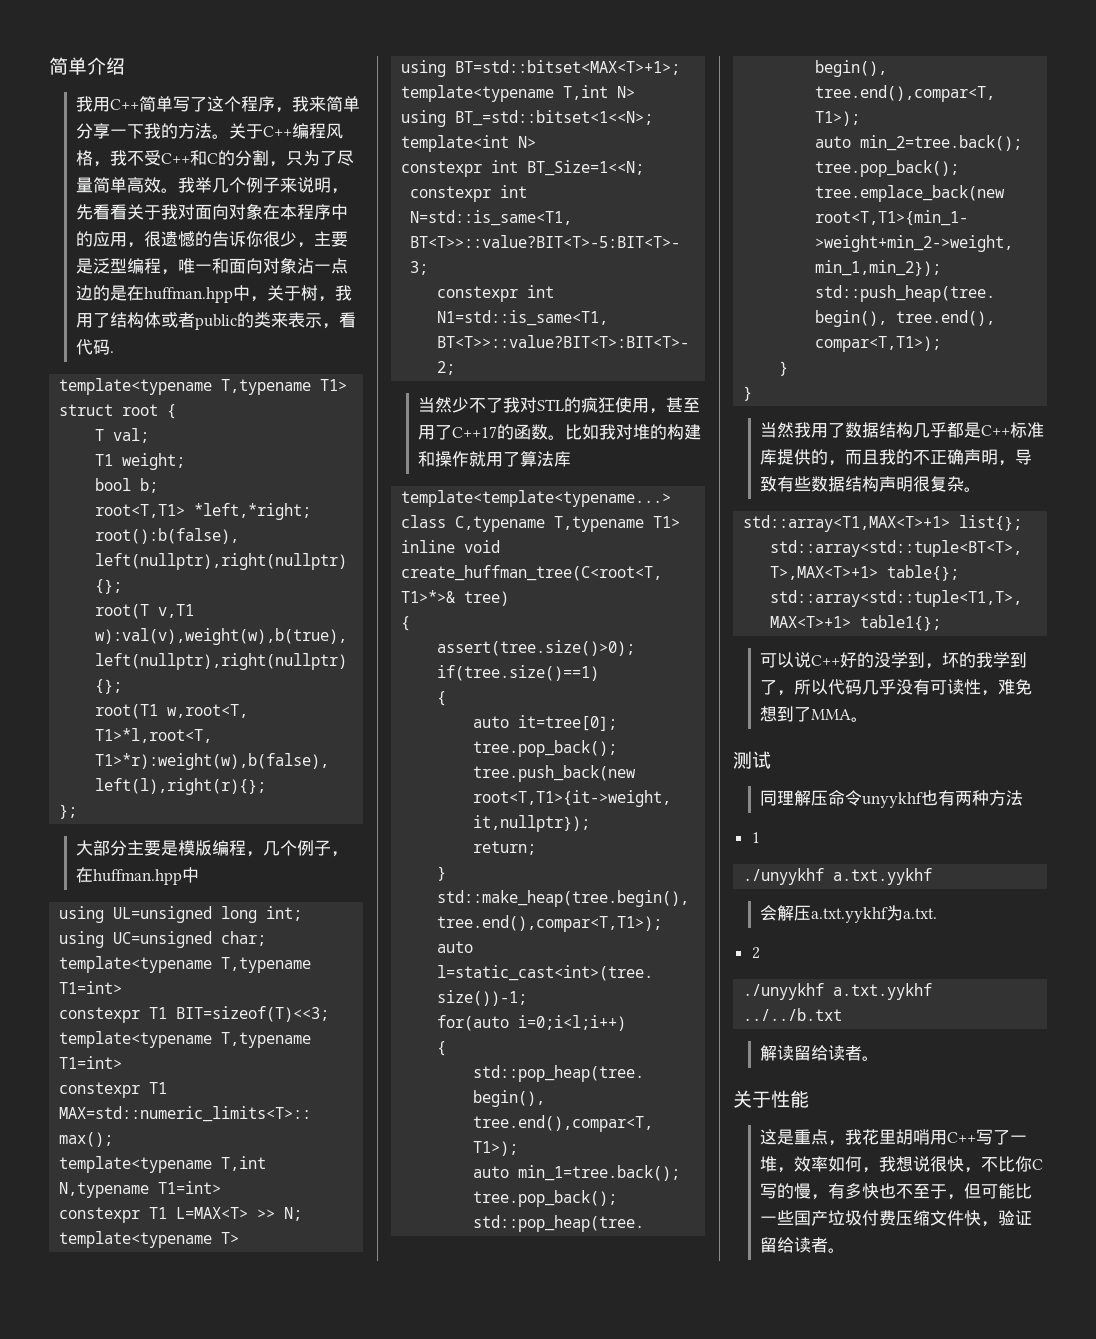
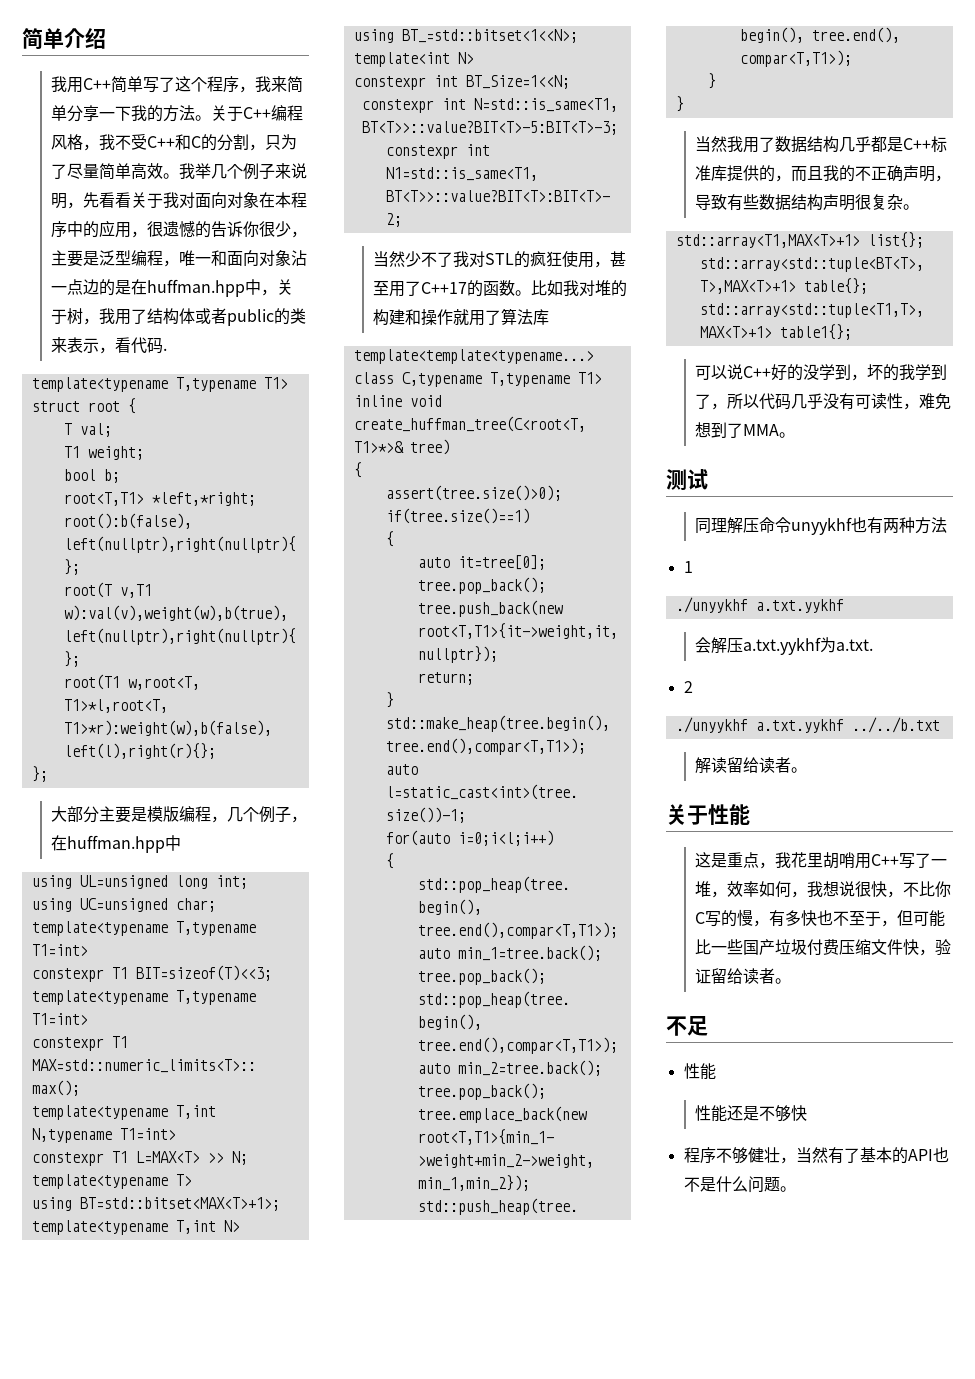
+ 不足
+ 性能
+ 性能还是不够快
+ 程序不够健壮，当然有了基本的API也不是什么问题。

